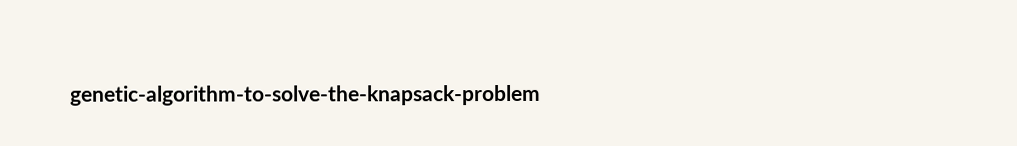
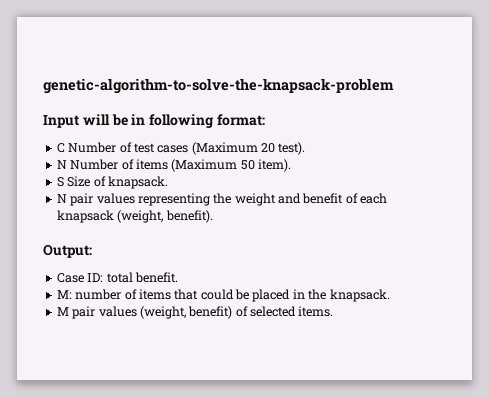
+ Input will be in following format:
+ C Number of test cases (Maximum 20 test).
+ N Number of items (Maximum 50 item).
+ S Size of knapsack.
+ N pair values representing the weight and benefit of each knapsack (weight, benefit).
+ Output:
+ Case ID: total benefit.
+ M: number of items that could be placed in the knapsack.
+ M pair values (weight, benefit) of selected items.

